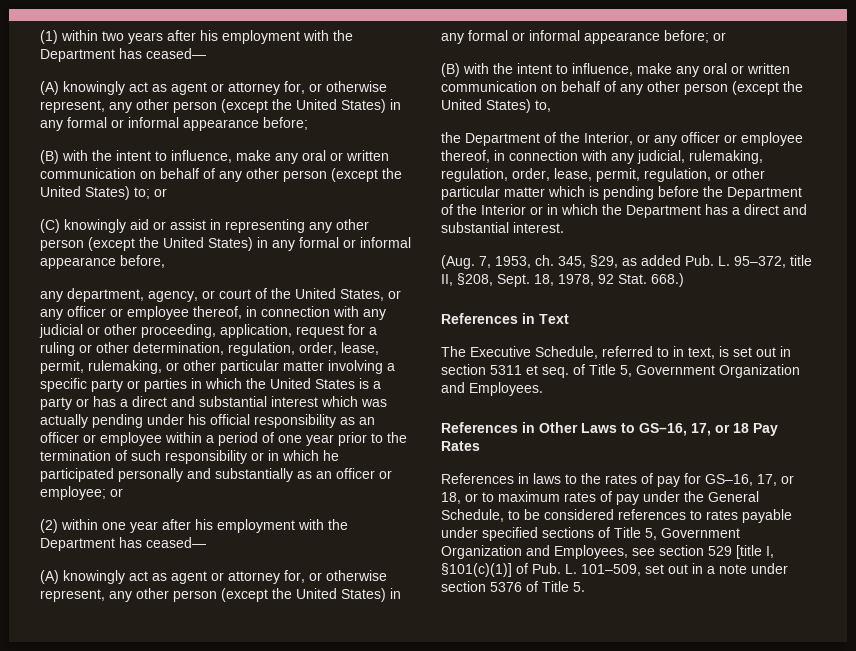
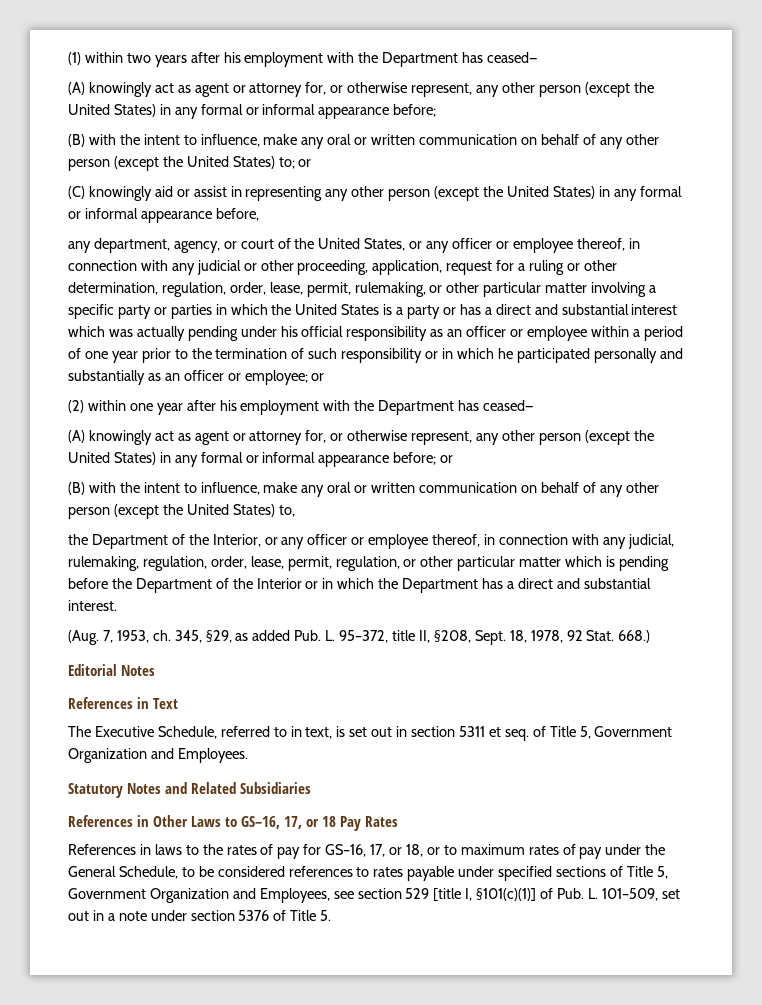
+ Editorial Notes
+ Statutory Notes and Related Subsidiaries

